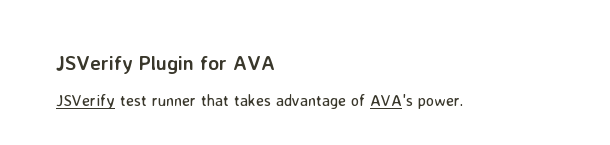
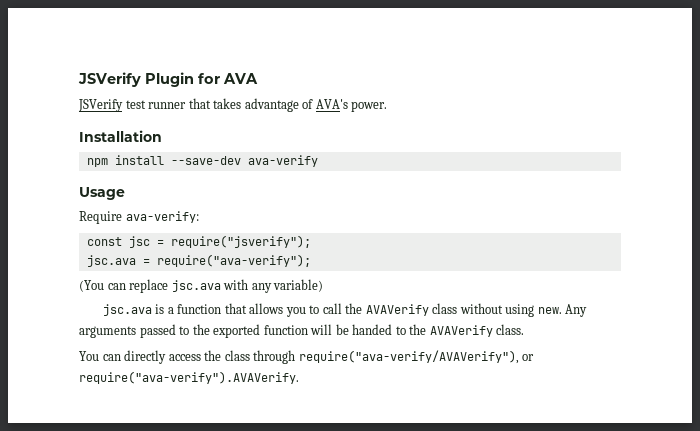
+ Installation
+ npm install --save-dev ava-verify
+ Usage
+ Require ava-verify:
+ const jsc = require("jsverify");
+ jsc.ava = require("ava-verify");
+ (You can replace jsc.ava with any variable)
+ jsc.ava is a function that allows you to call the AVAVerify class without using new. Any arguments passed to the exported function will be handed to the AVAVerify class.
+ You can directly access the class through require("ava-verify/AVAVerify"), or require("ava-verify").AVAVerify.

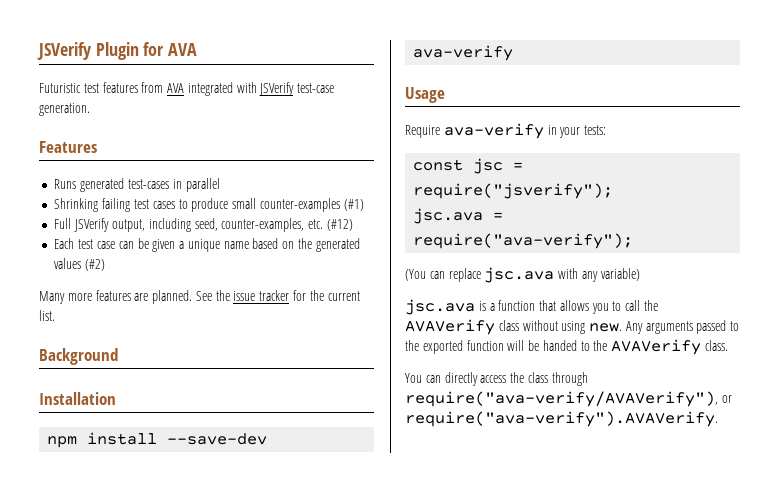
- JSVerify test runner that takes advantage of AVA's power.
+ Futuristic test features from AVA integrated with JSVerify test-case generation.
+ Features
+ Runs generated test-cases in parallel
+ Shrinking failing test cases to produce small counter-examples (#1)
+ Full JSVerify output, including seed, counter-examples, etc. (#12)
+ Each test case can be given a unique name based on the generated values (#2)
+ Many more features are planned. See the issue tracker for the current list.
+ Background
- Require ava-verify:
+ Require ava-verify in your tests:

